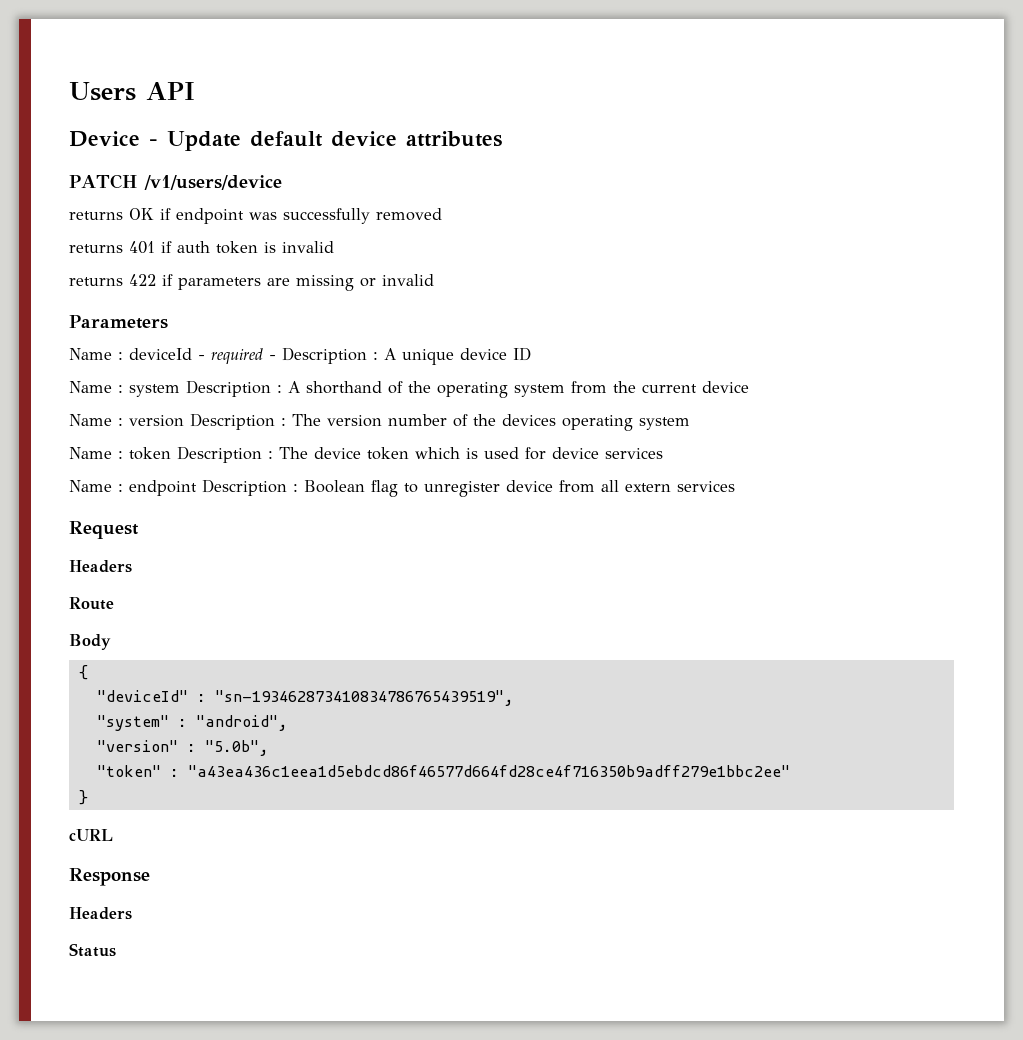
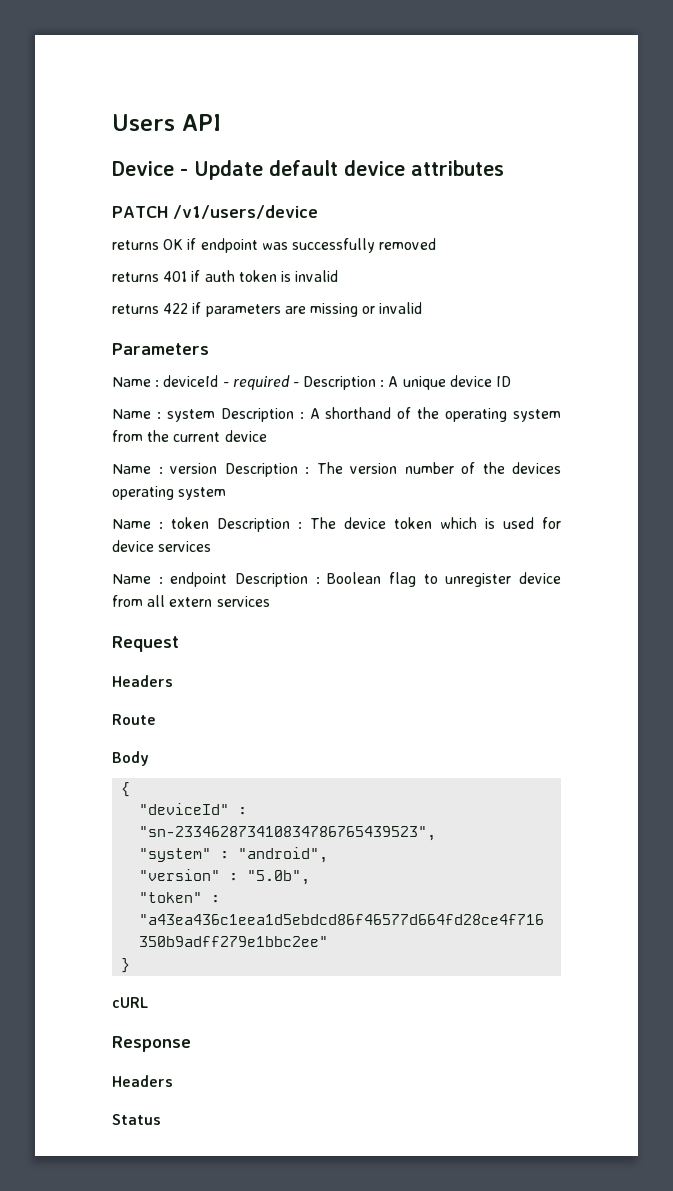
- "deviceId" : "sn-193462873410834786765439519",
+ "deviceId" : "sn-233462873410834786765439523",

